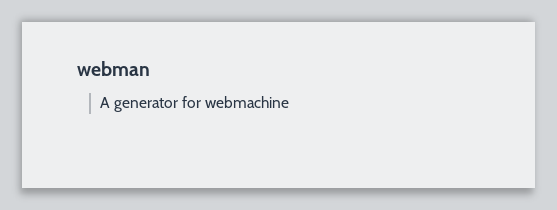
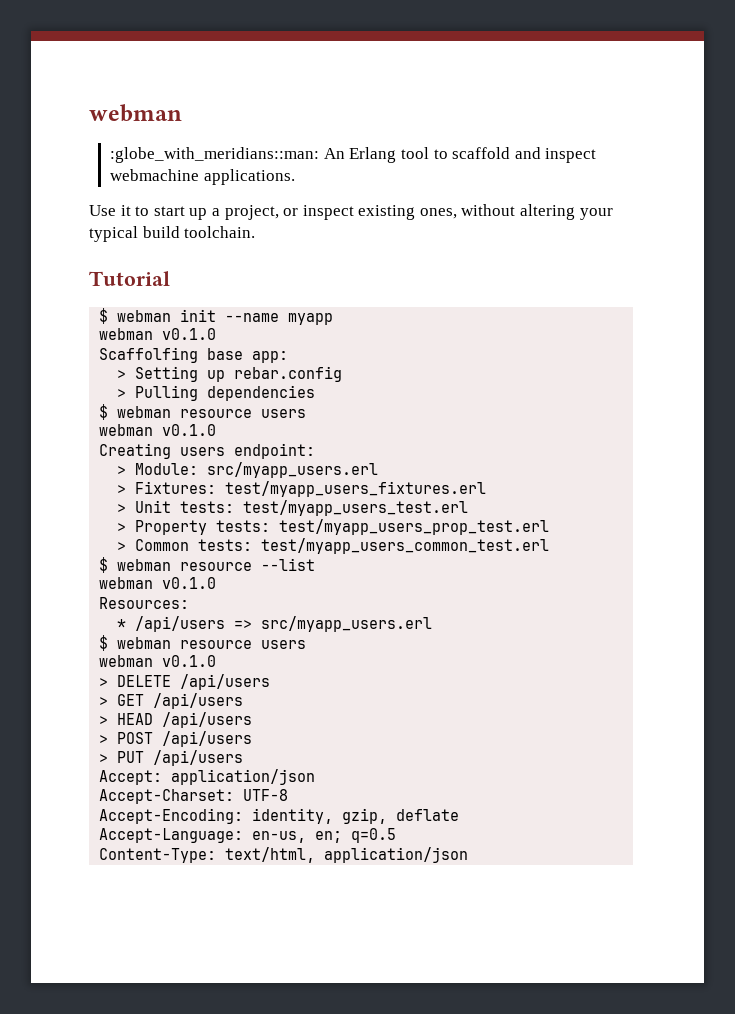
- A generator for webmachine
+ :globe_with_meridians::man: An Erlang tool to scaffold and inspect webmachine applications.
+ Use it to start up a project, or inspect existing ones, without altering your typical build toolchain.
+ Tutorial
+ $ webman init --name myapp
+ webman v0.1.0
+ Scaffolfing base app:
+ > Setting up rebar.config
+ > Pulling dependencies
+ $ webman resource users
+ webman v0.1.0
+ Creating users endpoint:
+ > Module: src/myapp_users.erl
+ > Fixtures: test/myapp_users_fixtures.erl
+ > Unit tests: test/myapp_users_test.erl
+ > Property tests: test/myapp_users_prop_test.erl
+ > Common tests: test/myapp_users_common_test.erl
+ $ webman resource --list
+ webman v0.1.0
+ Resources:
+ * /api/users => src/myapp_users.erl
+ $ webman resource users
+ webman v0.1.0
+ > DELETE /api/users
+ > GET /api/users
+ > HEAD /api/users
+ > POST /api/users
+ > PUT /api/users
+ Accept: application/json
+ Accept-Charset: UTF-8
+ Accept-Encoding: identity, gzip, deflate
+ Accept-Language: en-us, en; q=0.5
+ Content-Type: text/html, application/json

